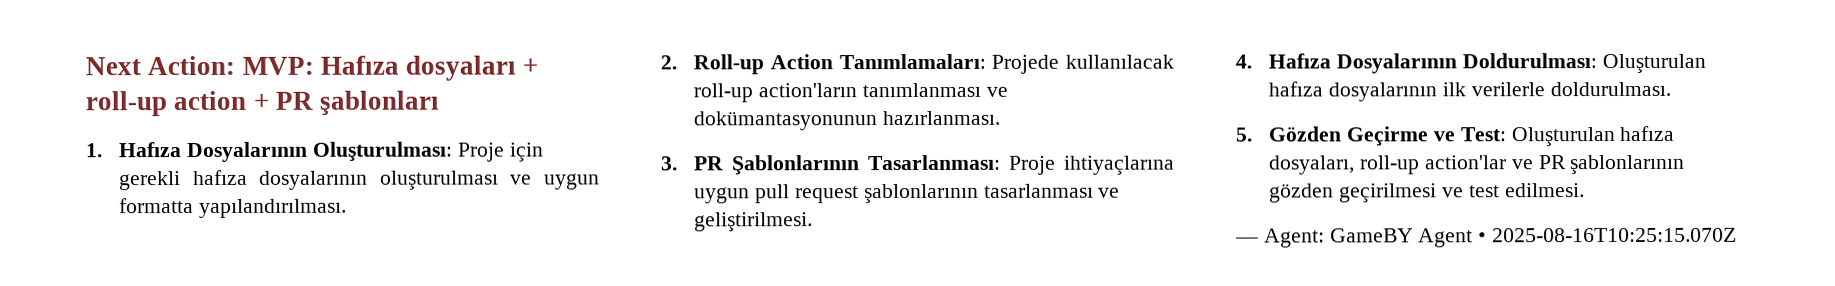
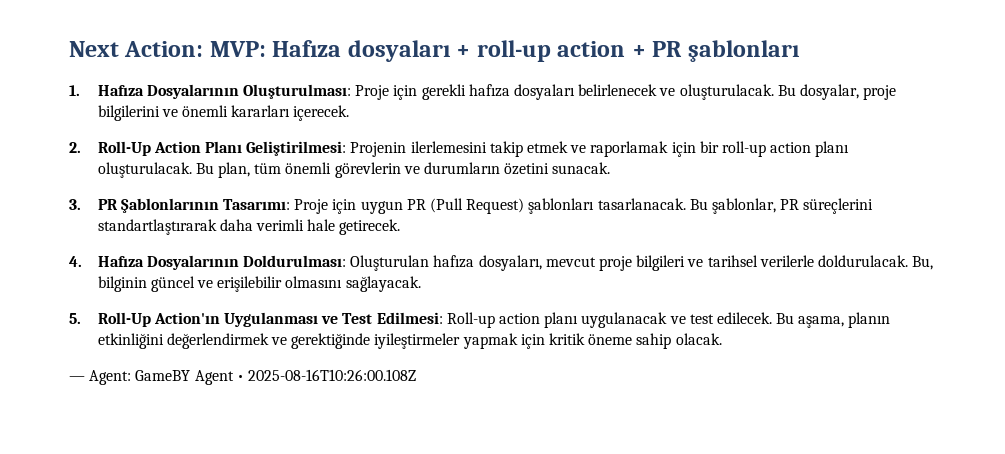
- 1. Hafıza Dosyalarının Oluşturulması: Proje için gerekli hafıza dosyalarının oluşturulması ve uygun formatta yapılandırılması.
- 2. Roll-up Action Tanımlamaları: Projede kullanılacak roll-up action'ların tanımlanması ve dokümantasyonunun hazırlanması.
- 3. PR Şablonlarının Tasarlanması: Proje ihtiyaçlarına uygun pull request şablonlarının tasarlanması ve geliştirilmesi.
+ 1. Hafıza Dosyalarının Oluşturulması: Proje için gerekli hafıza dosyaları belirlenecek ve oluşturulacak. Bu dosyalar, proje bilgilerini ve önemli kararları içerecek.
+ 2. Roll-Up Action Planı Geliştirilmesi: Projenin ilerlemesini takip etmek ve raporlamak için bir roll-up action planı oluşturulacak. Bu plan, tüm önemli görevlerin ve durumların özetini sunacak.
+ 3. PR Şablonlarının Tasarımı: Proje için uygun PR (Pull Request) şablonları tasarlanacak. Bu şablonlar, PR süreçlerini standartlaştırarak daha verimli hale getirecek.
- 4. Hafıza Dosyalarının Doldurulması: Oluşturulan hafıza dosyalarının ilk verilerle doldurulması.
- 5. Gözden Geçirme ve Test: Oluşturulan hafıza dosyaları, roll-up action'lar ve PR şablonlarının gözden geçirilmesi ve test edilmesi.
+ 4. Hafıza Dosyalarının Doldurulması: Oluşturulan hafıza dosyaları, mevcut proje bilgileri ve tarihsel verilerle doldurulacak. Bu, bilginin güncel ve erişilebilir olmasını sağlayacak.
+ 5. Roll-Up Action'ın Uygulanması ve Test Edilmesi: Roll-up action planı uygulanacak ve test edilecek. Bu aşama, planın etkinliğini değerlendirmek ve gerektiğinde iyileştirmeler yapmak için kritik öneme sahip olacak.
- — Agent: GameBY Agent • 2025-08-16T10:25:15.070Z
+ — Agent: GameBY Agent • 2025-08-16T10:26:00.108Z

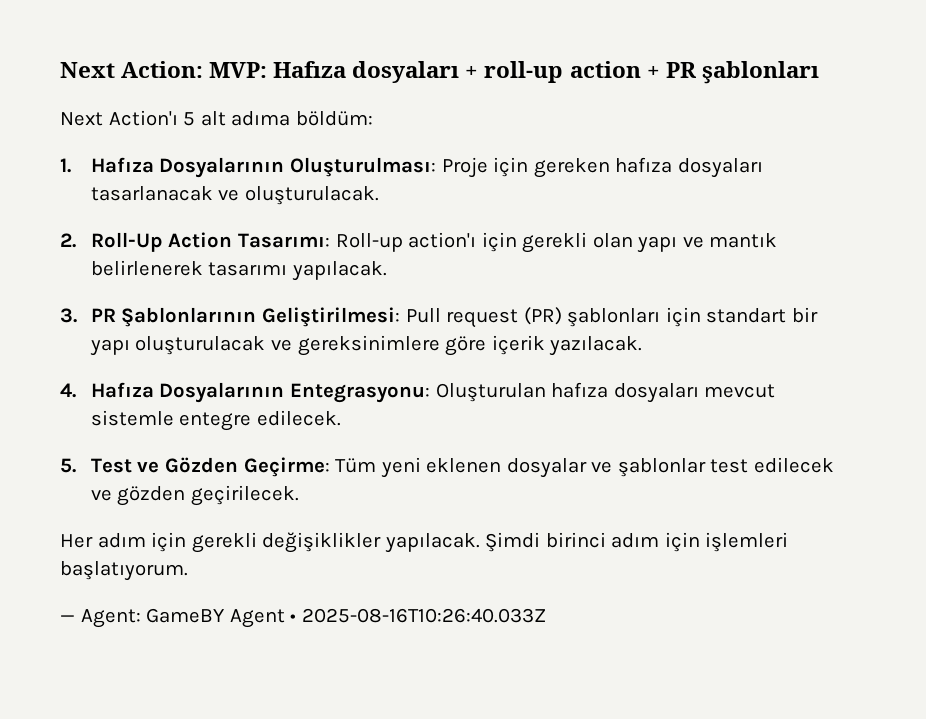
+ Next Action'ı 5 alt adıma böldüm:
- 1. Hafıza Dosyalarının Oluşturulması: Proje için gerekli hafıza dosyaları belirlenecek ve oluşturulacak. Bu dosyalar, proje bilgilerini ve önemli kararları içerecek.
- 2. Roll-Up Action Planı Geliştirilmesi: Projenin ilerlemesini takip etmek ve raporlamak için bir roll-up action planı oluşturulacak. Bu plan, tüm önemli görevlerin ve durumların özetini sunacak.
- 3. PR Şablonlarının Tasarımı: Proje için uygun PR (Pull Request) şablonları tasarlanacak. Bu şablonlar, PR süreçlerini standartlaştırarak daha verimli hale getirecek.
+ 1. Hafıza Dosyalarının Oluşturulması: Proje için gereken hafıza dosyaları tasarlanacak ve oluşturulacak.
+ 2. Roll-Up Action Tasarımı: Roll-up action'ı için gerekli olan yapı ve mantık belirlenerek tasarımı yapılacak.
+ 3. PR Şablonlarının Geliştirilmesi: Pull request (PR) şablonları için standart bir yapı oluşturulacak ve gereksinimlere göre içerik yazılacak.
- 4. Hafıza Dosyalarının Doldurulması: Oluşturulan hafıza dosyaları, mevcut proje bilgileri ve tarihsel verilerle doldurulacak. Bu, bilginin güncel ve erişilebilir olmasını sağlayacak.
- 5. Roll-Up Action'ın Uygulanması ve Test Edilmesi: Roll-up action planı uygulanacak ve test edilecek. Bu aşama, planın etkinliğini değerlendirmek ve gerektiğinde iyileştirmeler yapmak için kritik öneme sahip olacak.
+ 4. Hafıza Dosyalarının Entegrasyonu: Oluşturulan hafıza dosyaları mevcut sistemle entegre edilecek.
+ 5. Test ve Gözden Geçirme: Tüm yeni eklenen dosyalar ve şablonlar test edilecek ve gözden geçirilecek.
+ Her adım için gerekli değişiklikler yapılacak. Şimdi birinci adım için işlemleri başlatıyorum.
- — Agent: GameBY Agent • 2025-08-16T10:26:00.108Z
+ — Agent: GameBY Agent • 2025-08-16T10:26:40.033Z

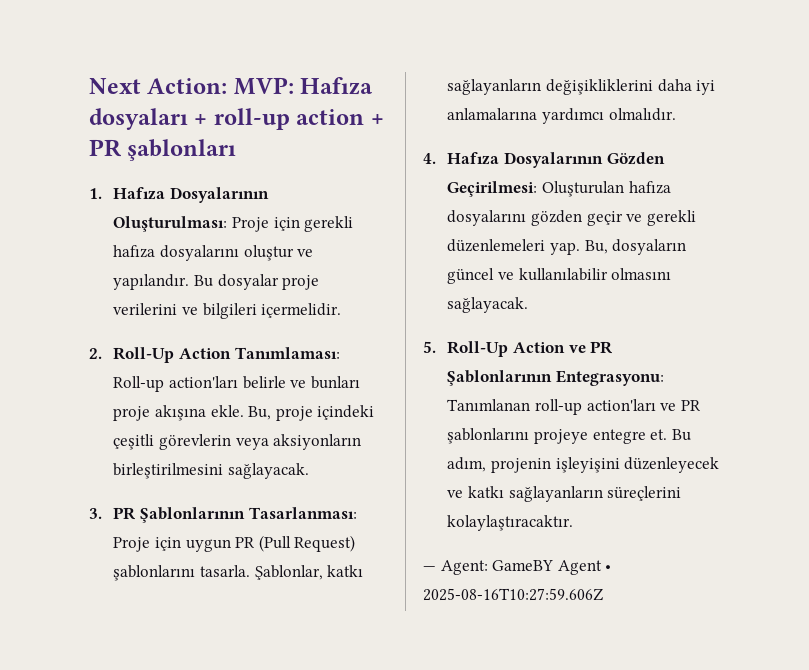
- Next Action'ı 5 alt adıma böldüm:
- 1. Hafıza Dosyalarının Oluşturulması: Proje için gereken hafıza dosyaları tasarlanacak ve oluşturulacak.
- 2. Roll-Up Action Tasarımı: Roll-up action'ı için gerekli olan yapı ve mantık belirlenerek tasarımı yapılacak.
- 3. PR Şablonlarının Geliştirilmesi: Pull request (PR) şablonları için standart bir yapı oluşturulacak ve gereksinimlere göre içerik yazılacak.
- 4. Hafıza Dosyalarının Entegrasyonu: Oluşturulan hafıza dosyaları mevcut sistemle entegre edilecek.
- 5. Test ve Gözden Geçirme: Tüm yeni eklenen dosyalar ve şablonlar test edilecek ve gözden geçirilecek.
- Her adım için gerekli değişiklikler yapılacak. Şimdi birinci adım için işlemleri başlatıyorum.
+ 1. Hafıza Dosyalarının Oluşturulması: Proje için gerekli hafıza dosyalarını oluştur ve yapılandır. Bu dosyalar proje verilerini ve bilgileri içermelidir.
+ 2. Roll-Up Action Tanımlaması: Roll-up action'ları belirle ve bunları proje akışına ekle. Bu, proje içindeki çeşitli görevlerin veya aksiyonların birleştirilmesini sağlayacak.
+ 3. PR Şablonlarının Tasarlanması: Proje için uygun PR (Pull Request) şablonlarını tasarla. Şablonlar, katkı sağlayanların değişikliklerini daha iyi anlamalarına yardımcı olmalıdır.
+ 4. Hafıza Dosyalarının Gözden Geçirilmesi: Oluşturulan hafıza dosyalarını gözden geçir ve gerekli düzenlemeleri yap. Bu, dosyaların güncel ve kullanılabilir olmasını sağlayacak.
+ 5. Roll-Up Action ve PR Şablonlarının Entegrasyonu: Tanımlanan roll-up action'ları ve PR şablonlarını projeye entegre et. Bu adım, projenin işleyişini düzenleyecek ve katkı sağlayanların süreçlerini kolaylaştıracaktır.
- — Agent: GameBY Agent • 2025-08-16T10:26:40.033Z
+ — Agent: GameBY Agent • 2025-08-16T10:27:59.606Z

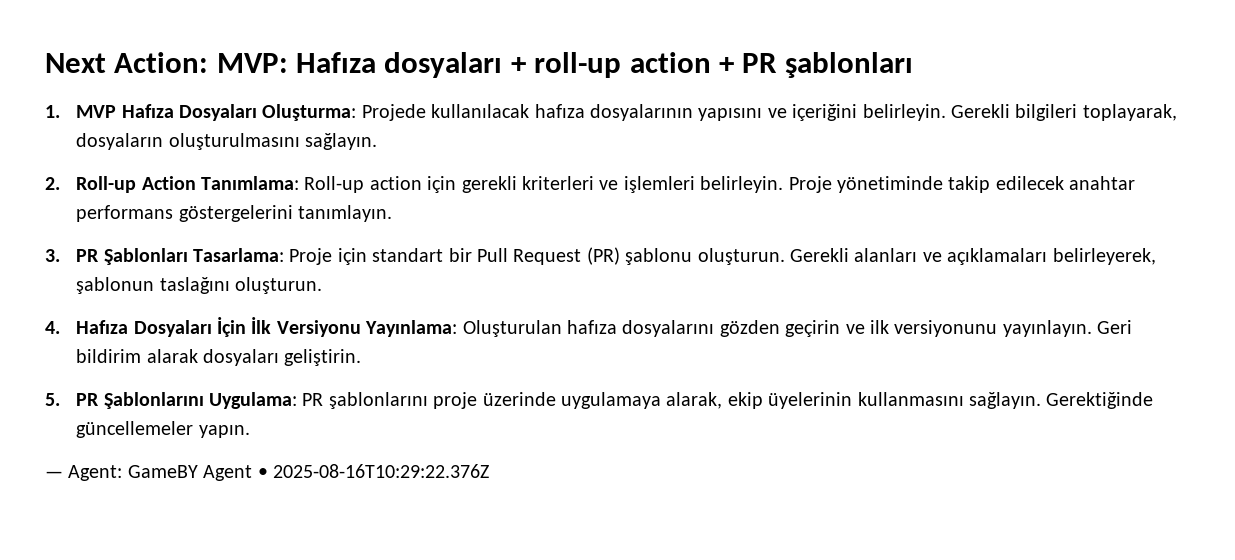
- 1. Hafıza Dosyalarının Oluşturulması: Proje için gerekli hafıza dosyalarını oluştur ve yapılandır. Bu dosyalar proje verilerini ve bilgileri içermelidir.
- 2. Roll-Up Action Tanımlaması: Roll-up action'ları belirle ve bunları proje akışına ekle. Bu, proje içindeki çeşitli görevlerin veya aksiyonların birleştirilmesini sağlayacak.
- 3. PR Şablonlarının Tasarlanması: Proje için uygun PR (Pull Request) şablonlarını tasarla. Şablonlar, katkı sağlayanların değişikliklerini daha iyi anlamalarına yardımcı olmalıdır.
- 4. Hafıza Dosyalarının Gözden Geçirilmesi: Oluşturulan hafıza dosyalarını gözden geçir ve gerekli düzenlemeleri yap. Bu, dosyaların güncel ve kullanılabilir olmasını sağlayacak.
- 5. Roll-Up Action ve PR Şablonlarının Entegrasyonu: Tanımlanan roll-up action'ları ve PR şablonlarını projeye entegre et. Bu adım, projenin işleyişini düzenleyecek ve katkı sağlayanların süreçlerini kolaylaştıracaktır.
+ 1. MVP Hafıza Dosyaları Oluşturma: Projede kullanılacak hafıza dosyalarının yapısını ve içeriğini belirleyin. Gerekli bilgileri toplayarak, dosyaların oluşturulmasını sağlayın.
+ 2. Roll-up Action Tanımlama: Roll-up action için gerekli kriterleri ve işlemleri belirleyin. Proje yönetiminde takip edilecek anahtar performans göstergelerini tanımlayın.
+ 3. PR Şablonları Tasarlama: Proje için standart bir Pull Request (PR) şablonu oluşturun. Gerekli alanları ve açıklamaları belirleyerek, şablonun taslağını oluşturun.
+ 4. Hafıza Dosyaları İçin İlk Versiyonu Yayınlama: Oluşturulan hafıza dosyalarını gözden geçirin ve ilk versiyonunu yayınlayın. Geri bildirim alarak dosyaları geliştirin.
+ 5. PR Şablonlarını Uygulama: PR şablonlarını proje üzerinde uygulamaya alarak, ekip üyelerinin kullanmasını sağlayın. Gerektiğinde güncellemeler yapın.
- — Agent: GameBY Agent • 2025-08-16T10:27:59.606Z
+ — Agent: GameBY Agent • 2025-08-16T10:29:22.376Z

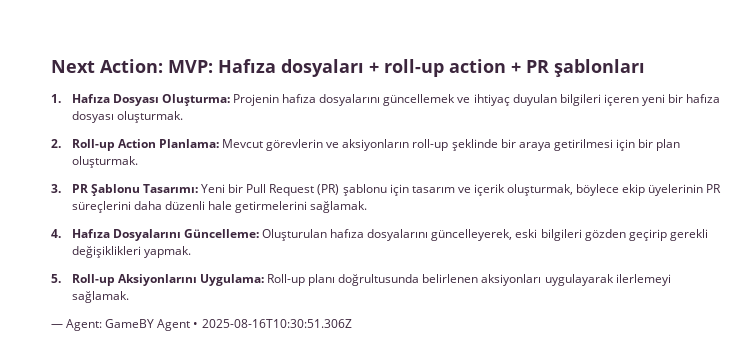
- 1. MVP Hafıza Dosyaları Oluşturma: Projede kullanılacak hafıza dosyalarının yapısını ve içeriğini belirleyin. Gerekli bilgileri toplayarak, dosyaların oluşturulmasını sağlayın.
- 2. Roll-up Action Tanımlama: Roll-up action için gerekli kriterleri ve işlemleri belirleyin. Proje yönetiminde takip edilecek anahtar performans göstergelerini tanımlayın.
- 3. PR Şablonları Tasarlama: Proje için standart bir Pull Request (PR) şablonu oluşturun. Gerekli alanları ve açıklamaları belirleyerek, şablonun taslağını oluşturun.
- 4. Hafıza Dosyaları İçin İlk Versiyonu Yayınlama: Oluşturulan hafıza dosyalarını gözden geçirin ve ilk versiyonunu yayınlayın. Geri bildirim alarak dosyaları geliştirin.
- 5. PR Şablonlarını Uygulama: PR şablonlarını proje üzerinde uygulamaya alarak, ekip üyelerinin kullanmasını sağlayın. Gerektiğinde güncellemeler yapın.
+ 1. Hafıza Dosyası Oluşturma: Projenin hafıza dosyalarını güncellemek ve ihtiyaç duyulan bilgileri içeren yeni bir hafıza dosyası oluşturmak.
+ 2. Roll-up Action Planlama: Mevcut görevlerin ve aksiyonların roll-up şeklinde bir araya getirilmesi için bir plan oluşturmak.
+ 3. PR Şablonu Tasarımı: Yeni bir Pull Request (PR) şablonu için tasarım ve içerik oluşturmak, böylece ekip üyelerinin PR süreçlerini daha düzenli hale getirmelerini sağlamak.
+ 4. Hafıza Dosyalarını Güncelleme: Oluşturulan hafıza dosyalarını güncelleyerek, eski bilgileri gözden geçirip gerekli değişiklikleri yapmak.
+ 5. Roll-up Aksiyonlarını Uygulama: Roll-up planı doğrultusunda belirlenen aksiyonları uygulayarak ilerlemeyi sağlamak.
- — Agent: GameBY Agent • 2025-08-16T10:29:22.376Z
+ — Agent: GameBY Agent • 2025-08-16T10:30:51.306Z

